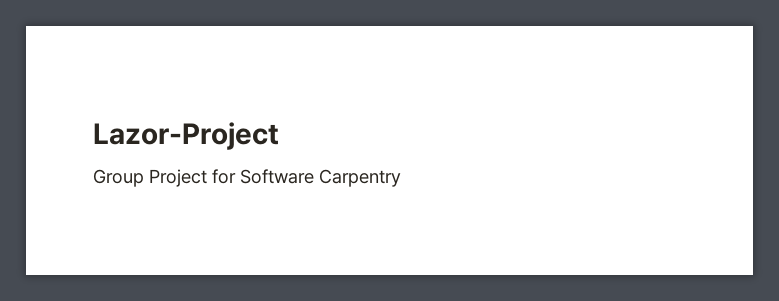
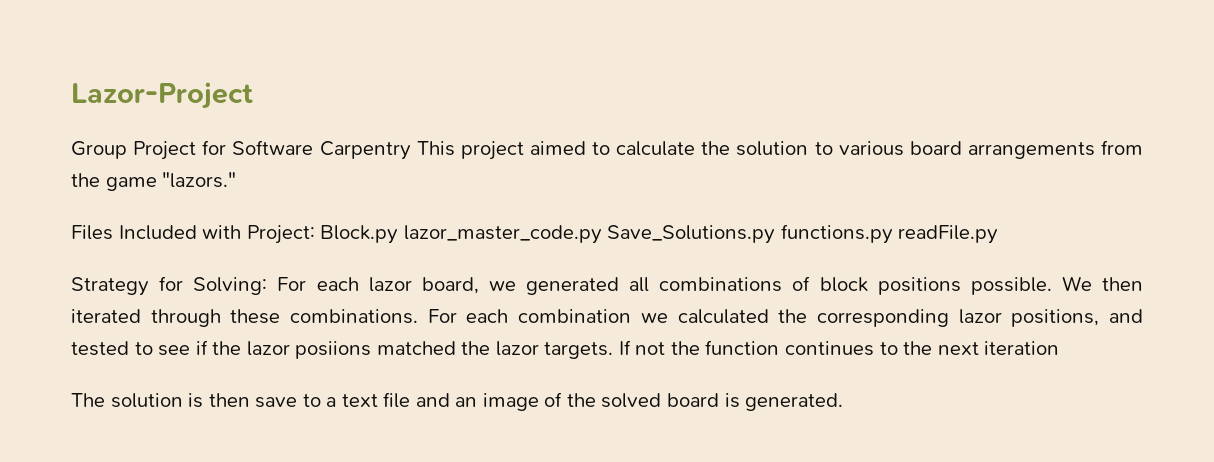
- Group Project for Software Carpentry
+ Group Project for Software Carpentry This project aimed to calculate the solution to various board arrangements from the game "lazors."
+ Files Included with Project: Block.py lazor_master_code.py Save_Solutions.py functions.py readFile.py
+ Strategy for Solving: For each lazor board, we generated all combinations of block positions possible. We then iterated through these combinations. For each combination we calculated the corresponding lazor positions, and tested to see if the lazor posiions matched the lazor targets. If not the function continues to the next iteration
+ The solution is then save to a text file and an image of the solved board is generated.

